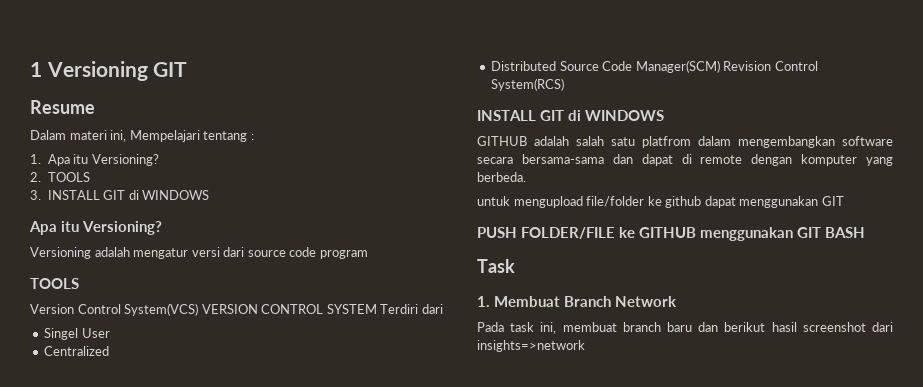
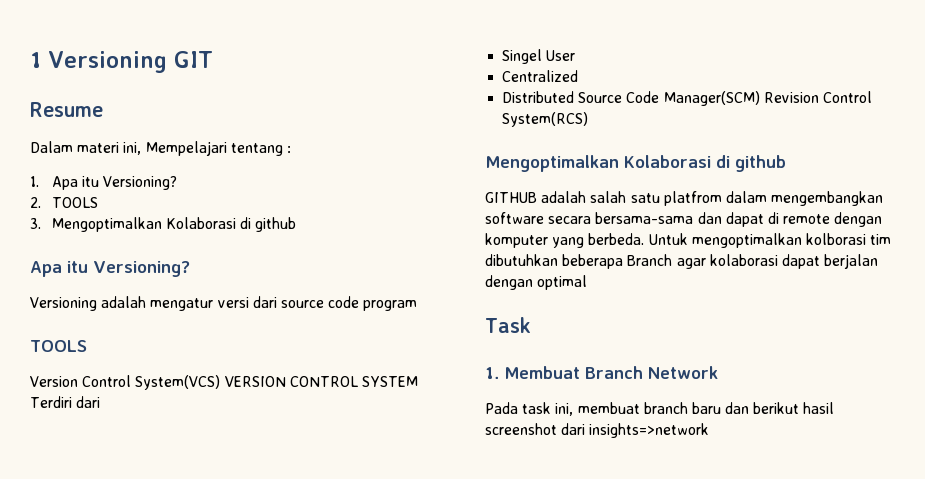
- 3. INSTALL GIT di WINDOWS
+ 3. Mengoptimalkan Kolaborasi di github
  Distributed Source Code Manager(SCM) Revision Control System(RCS)
- INSTALL GIT di WINDOWS
+ Mengoptimalkan Kolaborasi di github
- GITHUB adalah salah satu platfrom dalam mengembangkan software secara bersama-sama dan dapat di remote dengan komputer yang berbeda.
- untuk mengupload file/folder ke github dapat menggunakan GIT
- PUSH FOLDER/FILE ke GITHUB menggunakan GIT BASH
+ GITHUB adalah salah satu platfrom dalam mengembangkan software secara bersama-sama dan dapat di remote dengan komputer yang berbeda. Untuk mengoptimalkan kolborasi tim dibutuhkan beberapa Branch agar kolaborasi dapat berjalan dengan optimal

